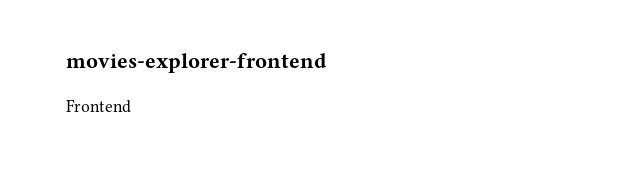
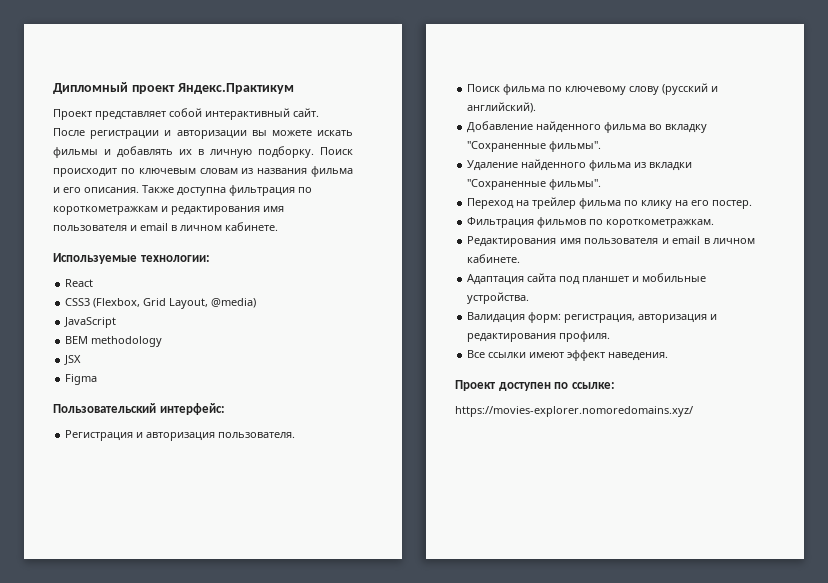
- movies-explorer-frontend
- Frontend
+ Дипломный проект Яндекс.Практикум
+ Проект представляет собой интерактивный сайт. После регистрации и авторизации вы можете искать фильмы и добавлять их в личную подборку. Поиск происходит по ключевым словам из названия фильма и его описания. Также доступна фильтрация по короткометражкам и редактирования имя пользователя и email в личном кабинете.
+ Используемые технологии:
+ React
+ CSS3 (Flexbox, Grid Layout, @media)
+ JavaScript
+ BEM methodology
+ JSX
+ Figma
+ Пользовательский интерфейс:
+ Регистрация и авторизация пользователя.
+ Поиск фильма по ключевому слову (русский и английский).
+ Добавление найденного фильма во вкладку "Сохраненные фильмы".
+ Удаление найденного фильма из вкладки "Сохраненные фильмы".
+ Переход на трейлер фильма по клику на его постер.
+ Фильтрация фильмов по короткометражкам.
+ Редактирования имя пользователя и email в личном кабинете.
+ Адаптация сайта под планшет и мобильные устройства.
+ Валидация форм: регистрация, авторизация и редактирования профиля.
+ Все ссылки имеют эффект наведения.
+ Проект доступен по ссылке:
+ https://movies-explorer.nomoredomains.xyz/

